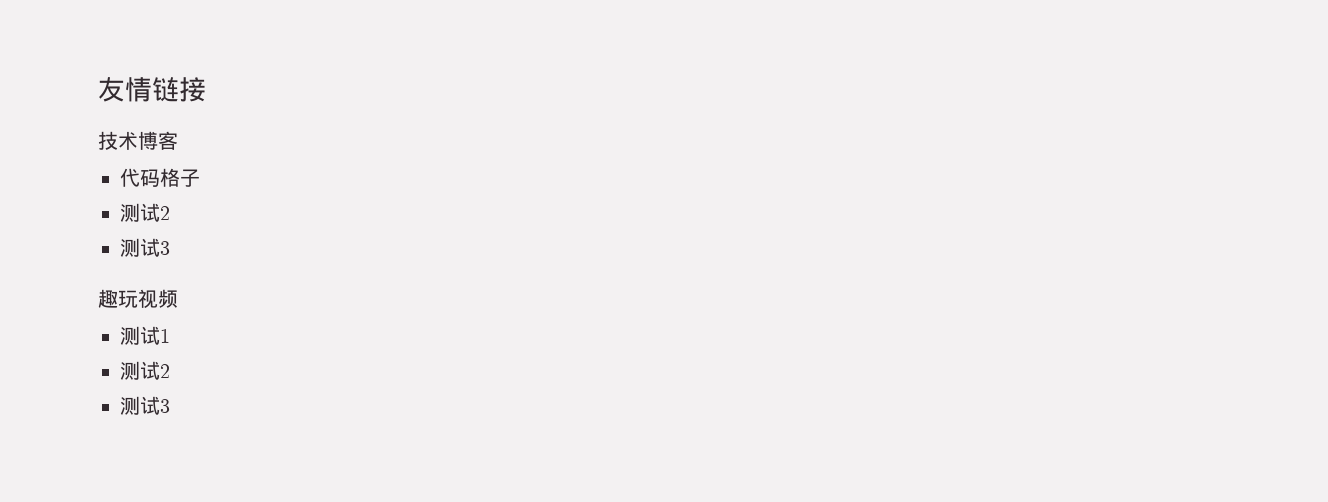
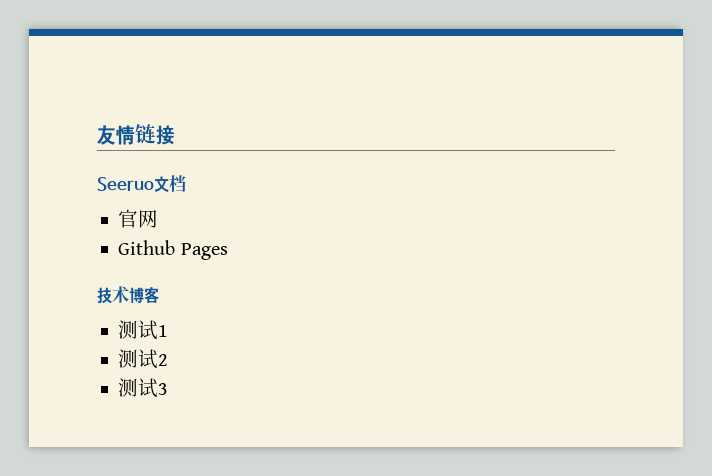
+ Seeruo文档
+ 官网
+ Github Pages
  技术博客
- 代码格子
- 测试2
- 测试3
- 趣玩视频

